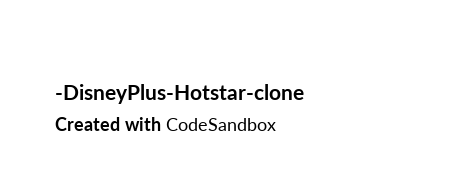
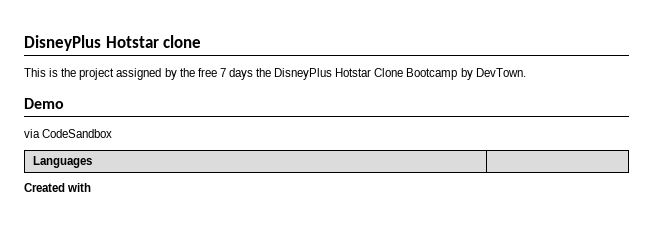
- -DisneyPlus-Hotstar-clone
+ DisneyPlus Hotstar clone
+ This is the project assigned by the free 7 days the DisneyPlus Hotstar Clone Bootcamp by DevTown.
+ Demo
+ via CodeSandbox
+ Languages |
- Created with CodeSandbox
+ Created with

